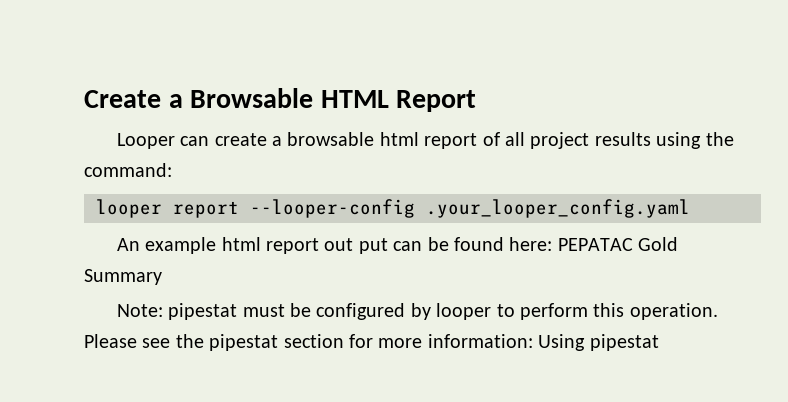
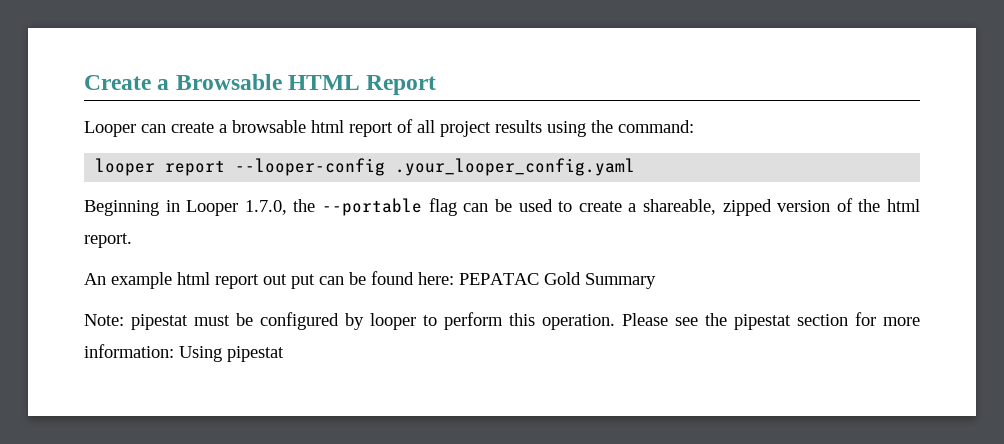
+ Beginning in Looper 1.7.0, the --portable flag can be used to create a shareable, zipped version of the html report.

